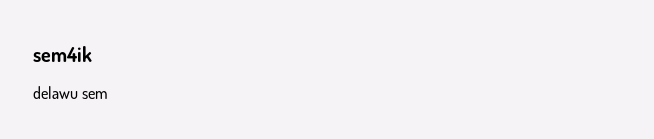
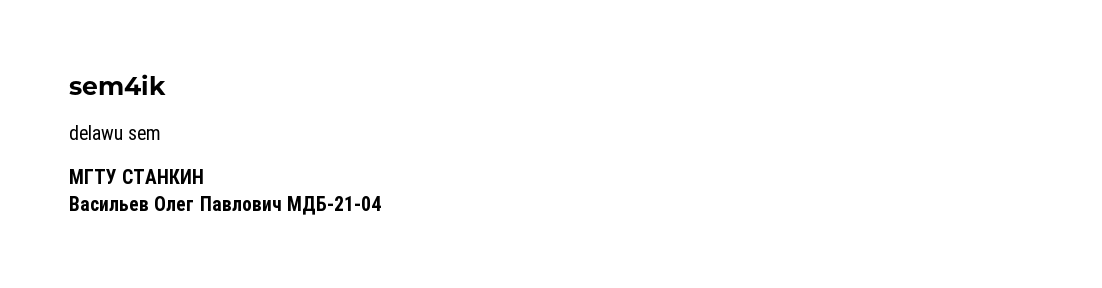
+ МГТУ СТАНКИН
+ Васильев Олег Павлович МДБ-21-04

